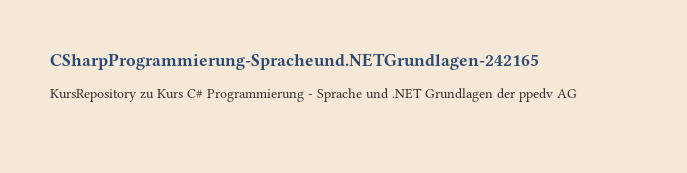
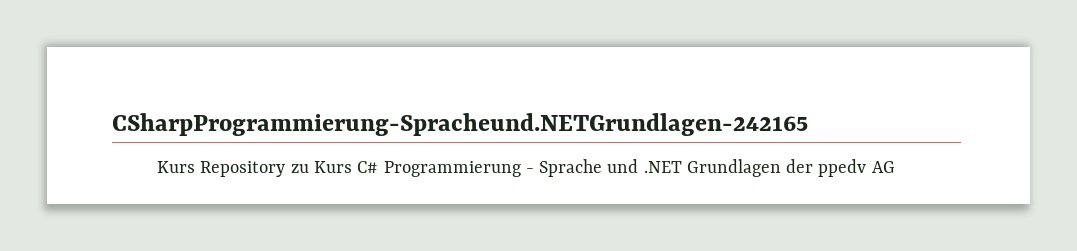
- KursRepository zu Kurs C# Programmierung - Sprache und .NET Grundlagen der ppedv AG
+ Kurs Repository zu Kurs C# Programmierung - Sprache und .NET Grundlagen der ppedv AG

